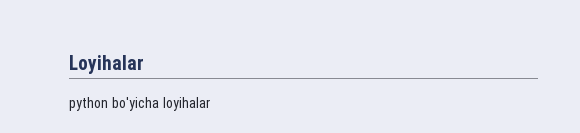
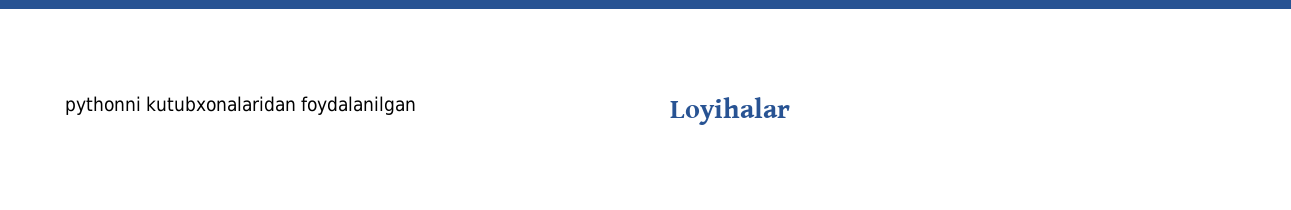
+ pythonni kutubxonalaridan foydalanilgan
  Loyihalar
- python bo'yicha loyihalar

